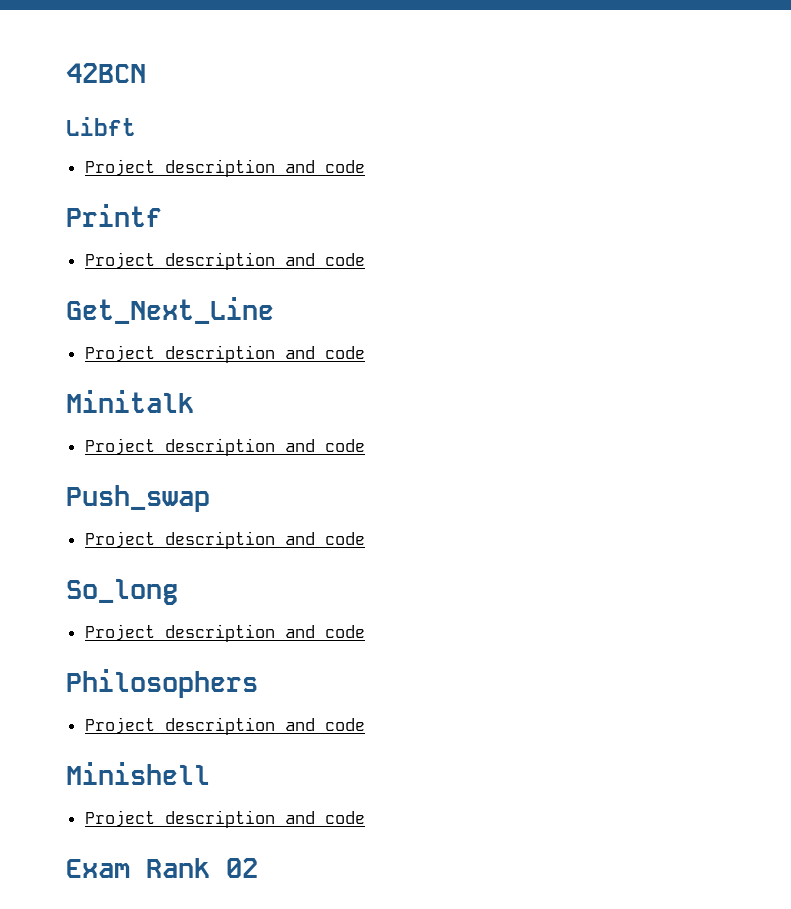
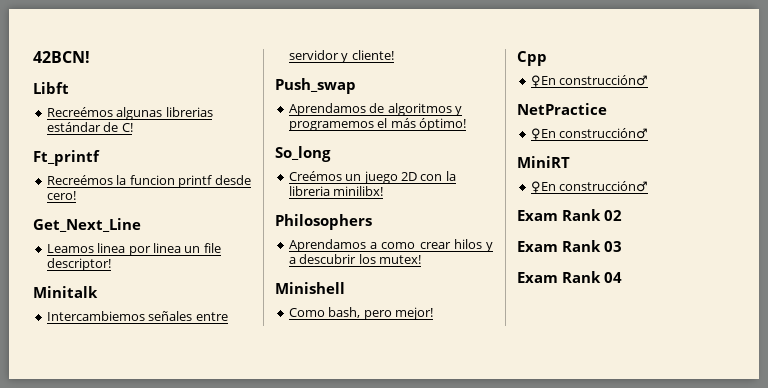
- 42BCN
+ 42BCN!
  Libft
- Project description and code
- Printf
- Project description and code
+ Recreémos algunas librerias estándar de C!
+ Ft_printf
+ Recreémos la funcion printf desde cero!
  Get_Next_Line
- Project description and code
+ Leamos linea por linea un file descriptor!
  Minitalk
- Project description and code
+ Intercambiemos señales entre servidor y cliente!
  Push_swap
- Project description and code
+ Aprendamos de algoritmos y programemos el más óptimo!
  So_long
- Project description and code
+ Creémos un juego 2D con la libreria minilibx!
  Philosophers
- Project description and code
+ Aprendamos a como crear hilos y a descubrir los mutex!
  Minishell
- Project description and code
+ Como bash, pero mejor!
+ Cpp
+ ♀En construcción♂
+ NetPractice
+ ♀En construcción♂
+ MiniRT
+ ♀En construcción♂
  Exam Rank 02
+ Exam Rank 03
+ Exam Rank 04

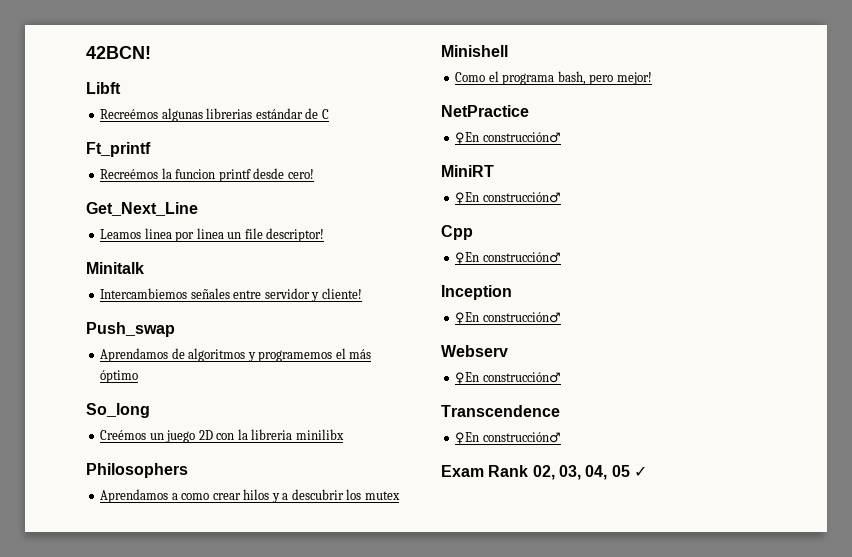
- Recreémos algunas librerias estándar de C!
+ Recreémos algunas librerias estándar de C
- Aprendamos de algoritmos y programemos el más óptimo!
+ Aprendamos de algoritmos y programemos el más óptimo
- Creémos un juego 2D con la libreria minilibx!
+ Creémos un juego 2D con la libreria minilibx
- Aprendamos a como crear hilos y a descubrir los mutex!
+ Aprendamos a como crear hilos y a descubrir los mutex
- Como bash, pero mejor!
+ Como el programa bash, pero mejor!
- Cpp
- ♀En construcción♂
- Exam Rank 02
- Exam Rank 03
- Exam Rank 04
+ Cpp
+ ♀En construcción♂
+ Inception
+ ♀En construcción♂
+ Webserv
+ ♀En construcción♂
+ Transcendence
+ ♀En construcción♂
+ Exam Rank 02, 03, 04, 05 ✓

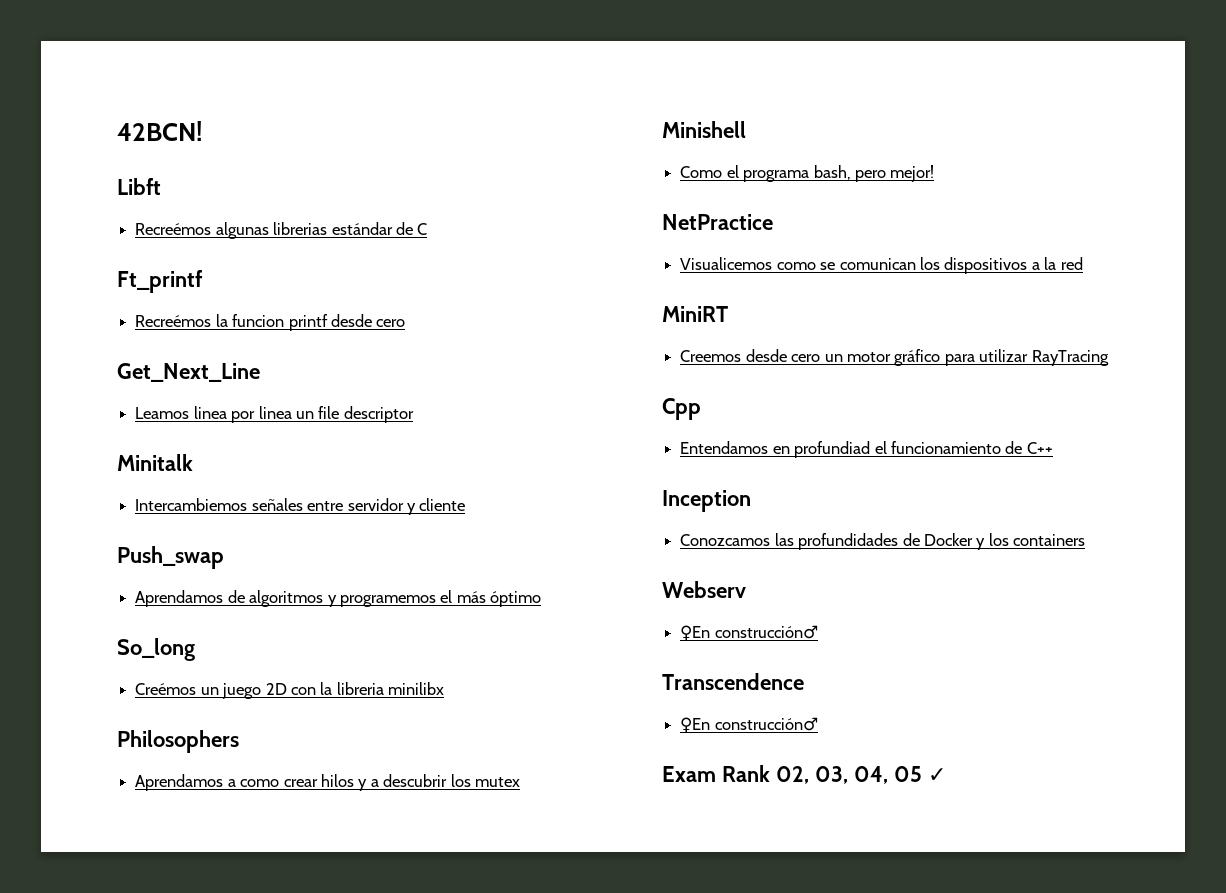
- Recreémos la funcion printf desde cero!
+ Recreémos la funcion printf desde cero
- Leamos linea por linea un file descriptor!
+ Leamos linea por linea un file descriptor
- Intercambiemos señales entre servidor y cliente!
+ Intercambiemos señales entre servidor y cliente
  NetPractice
- ♀En construcción♂
+ Visualicemos como se comunican los dispositivos a la red
  MiniRT
- ♀En construcción♂
+ Creemos desde cero un motor gráfico para utilizar RayTracing
  Cpp
- ♀En construcción♂
+ Entendamos en profundiad el funcionamiento de C++
  Inception
- ♀En construcción♂
+ Conozcamos las profundidades de Docker y los containers

